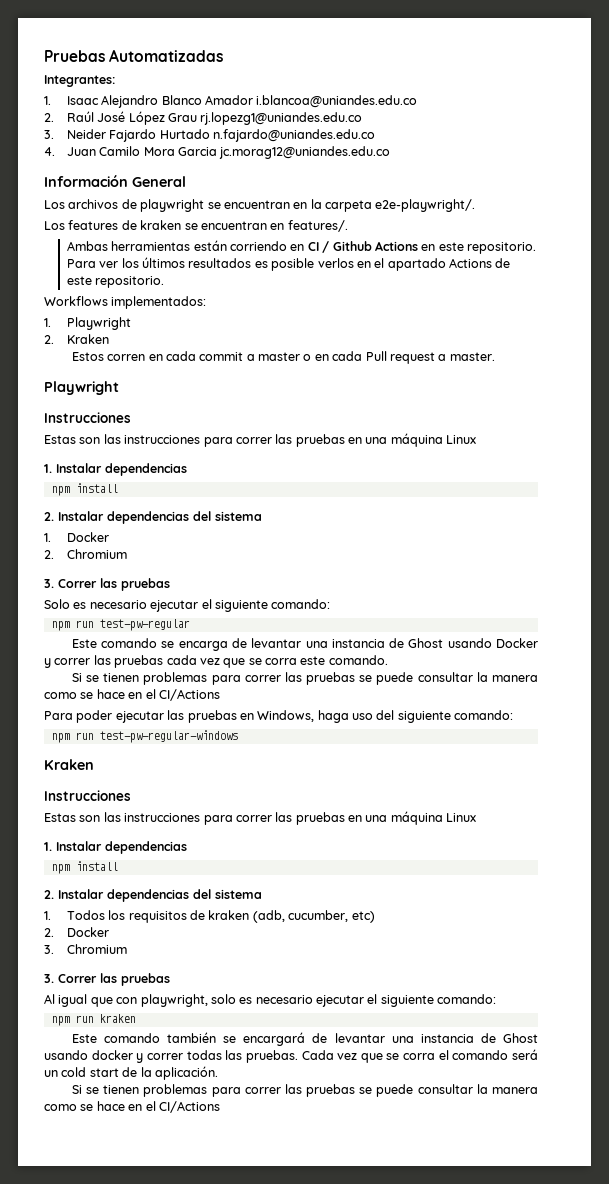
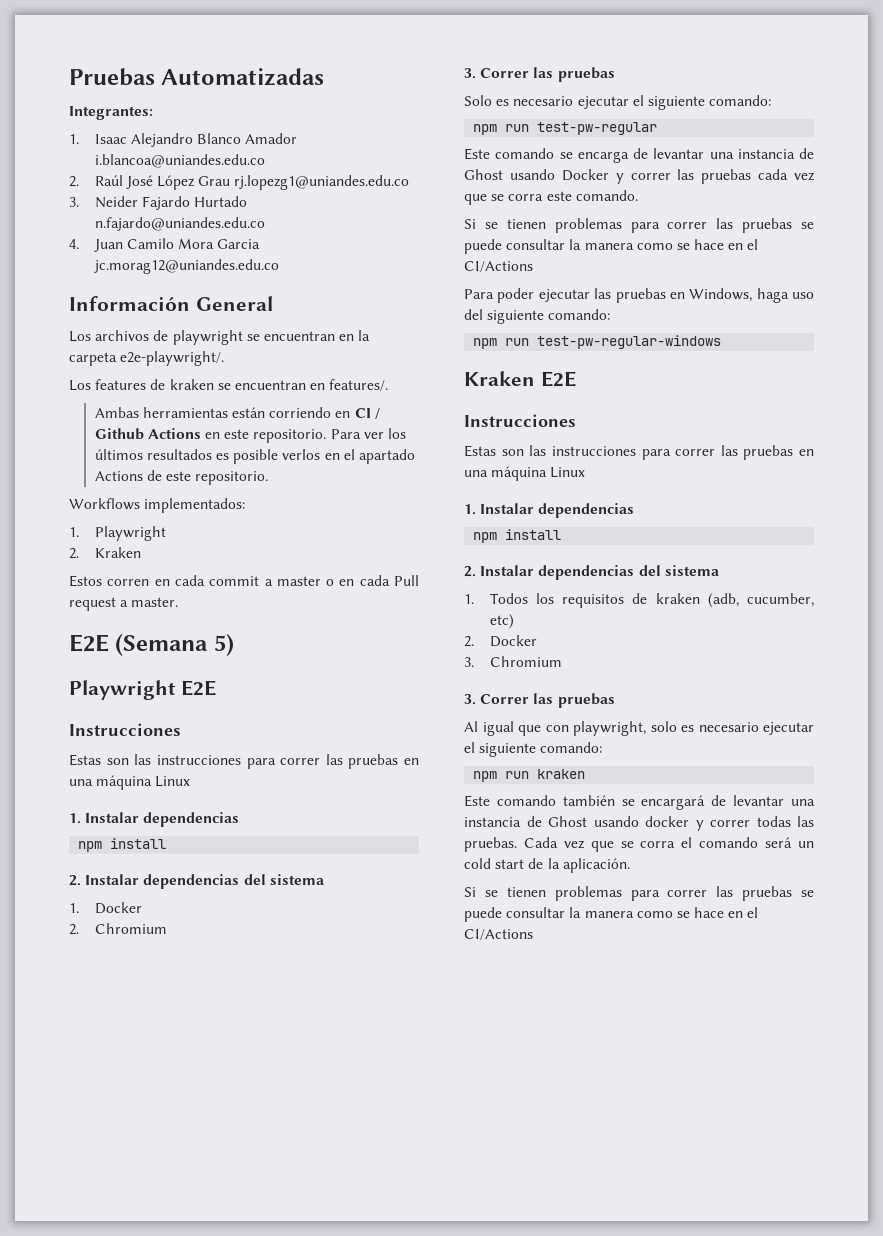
  Estos corren en cada commit a master o en cada Pull request a master.
- Playwright
+ E2E (Semana 5)
+ Playwright E2E
  npm run test-pw-regular-windows
- Kraken
+ Kraken E2E

